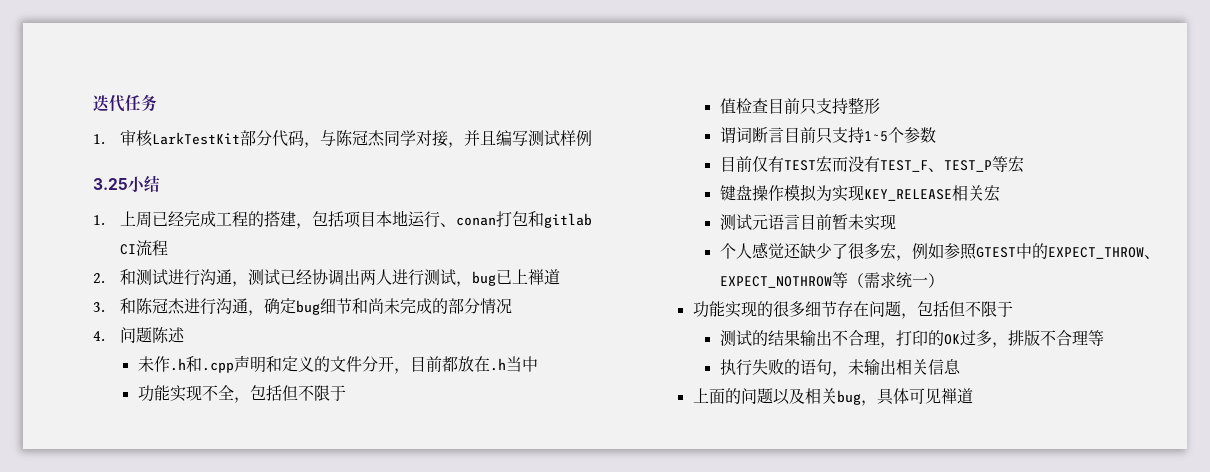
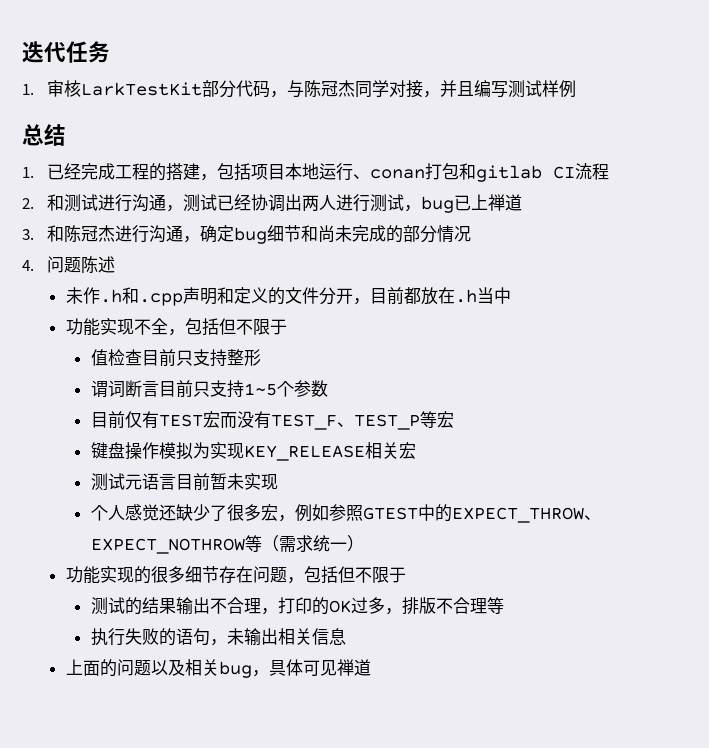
- 3.25小结
+ 总结
- 1.上周已经完成工程的搭建，包括项目本地运行、conan打包和gitlab CI流程
+ 1.已经完成工程的搭建，包括项目本地运行、conan打包和gitlab CI流程

